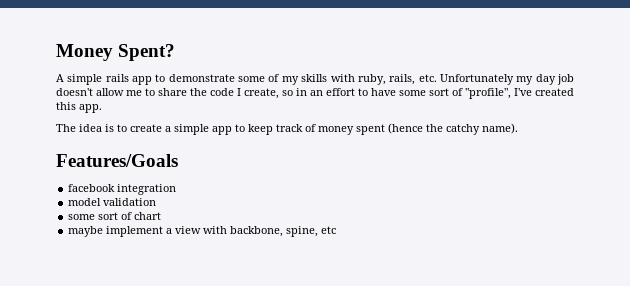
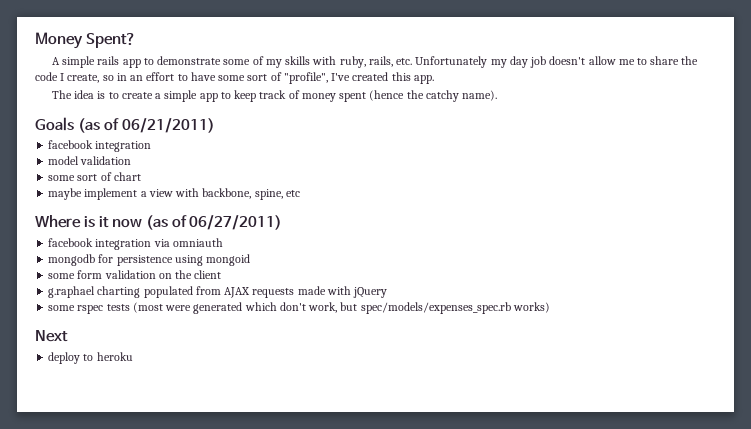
- Features/Goals
+ Goals (as of 06/21/2011)
+ Where is it now (as of 06/27/2011)
+ facebook integration via omniauth
+ mongodb for persistence using mongoid
+ some form validation on the client
+ g.raphael charting populated from AJAX requests made with jQuery
+ some rspec tests (most were generated which don't work, but spec/models/expenses_spec.rb works)
+ Next
+ deploy to heroku

